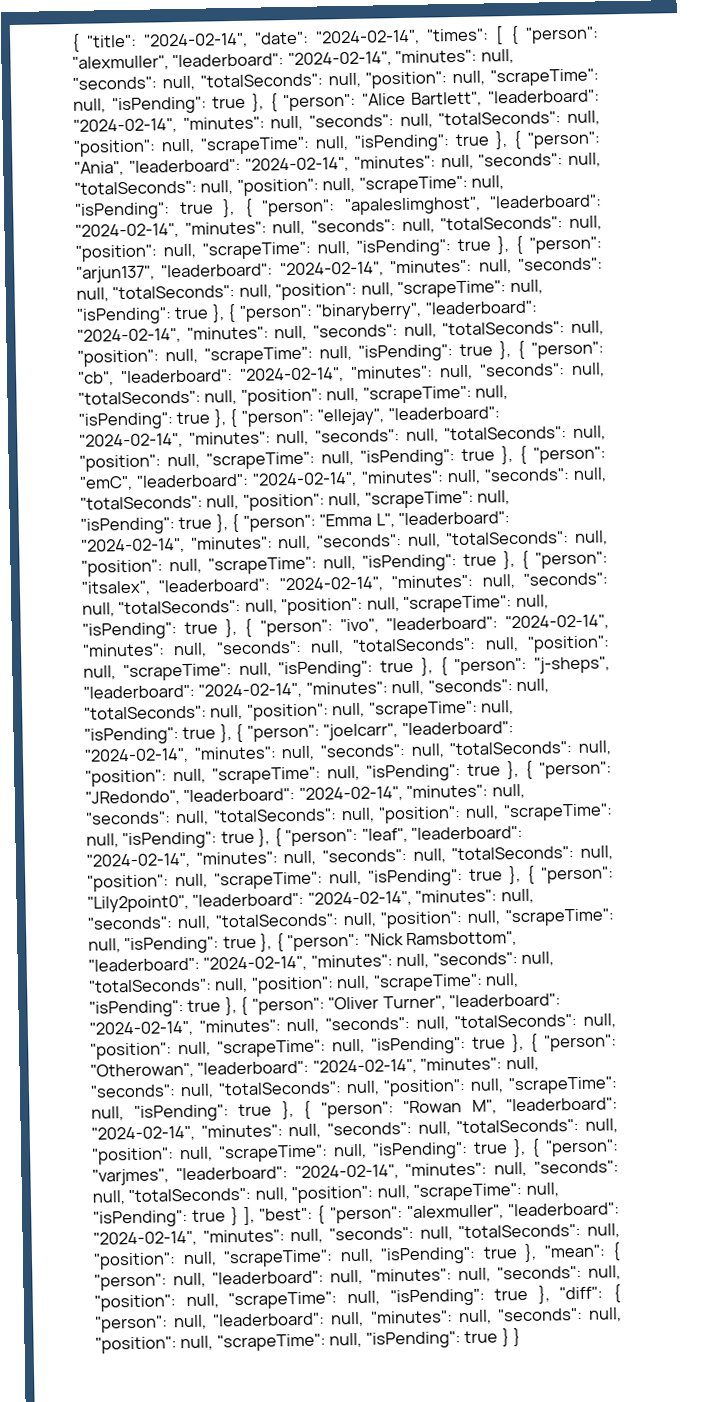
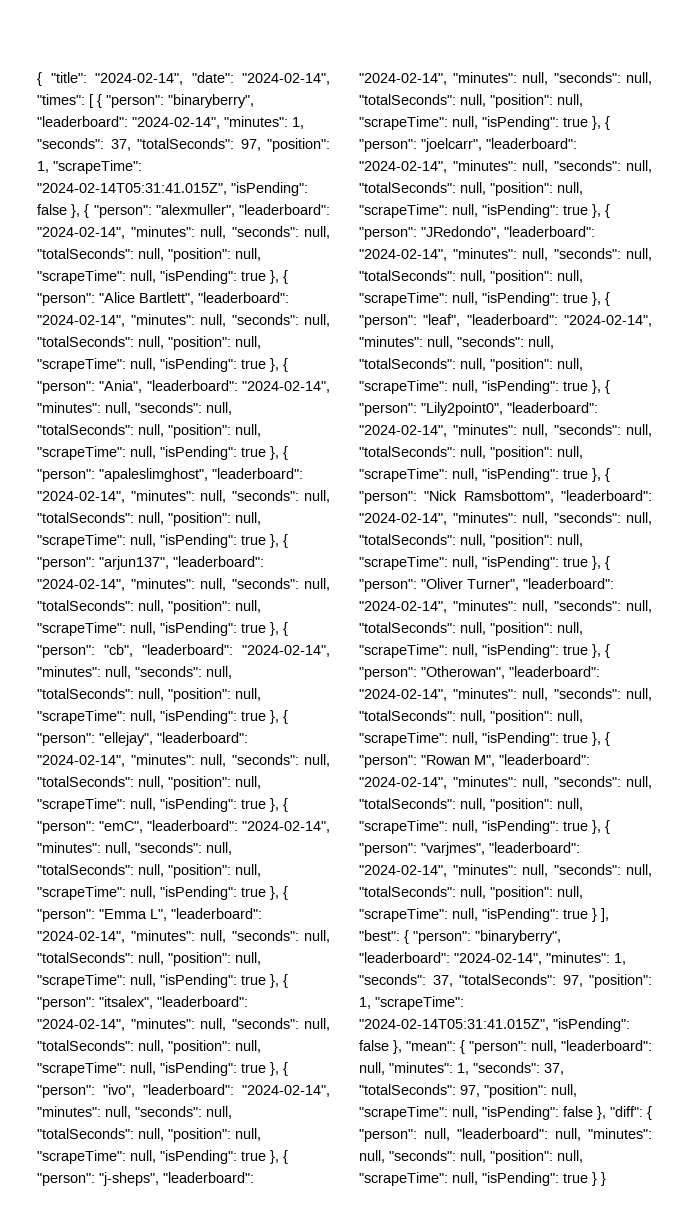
+ "binaryberry", "leaderboard": "2024-02-14", "minutes": 1, "seconds": 37, "totalSeconds": 97, "position": 1, "scrapeTime": "2024-02-14T05:31:41.015Z", "isPending": false }, { "person":
- "binaryberry", "leaderboard": "2024-02-14", "minutes": null, "seconds": null, "totalSeconds": null, "position": null, "scrapeTime": null, "isPending": true }, { "person":
- "alexmuller", "leaderboard": "2024-02-14", "minutes": null, "seconds": null, "totalSeconds": null, "position": null, "scrapeTime": null, "isPending": true }, "mean":
+ "binaryberry", "leaderboard": "2024-02-14", "minutes": 1, "seconds": 37, "totalSeconds": 97, "position": 1, "scrapeTime": "2024-02-14T05:31:41.015Z", "isPending": false }, "mean":
- null, "seconds": null, "position": null, "scrapeTime": null, "isPending": true }, "diff":
+ 1, "seconds": 37, "totalSeconds": 97, "position": null, "scrapeTime": null, "isPending": false }, "diff":

